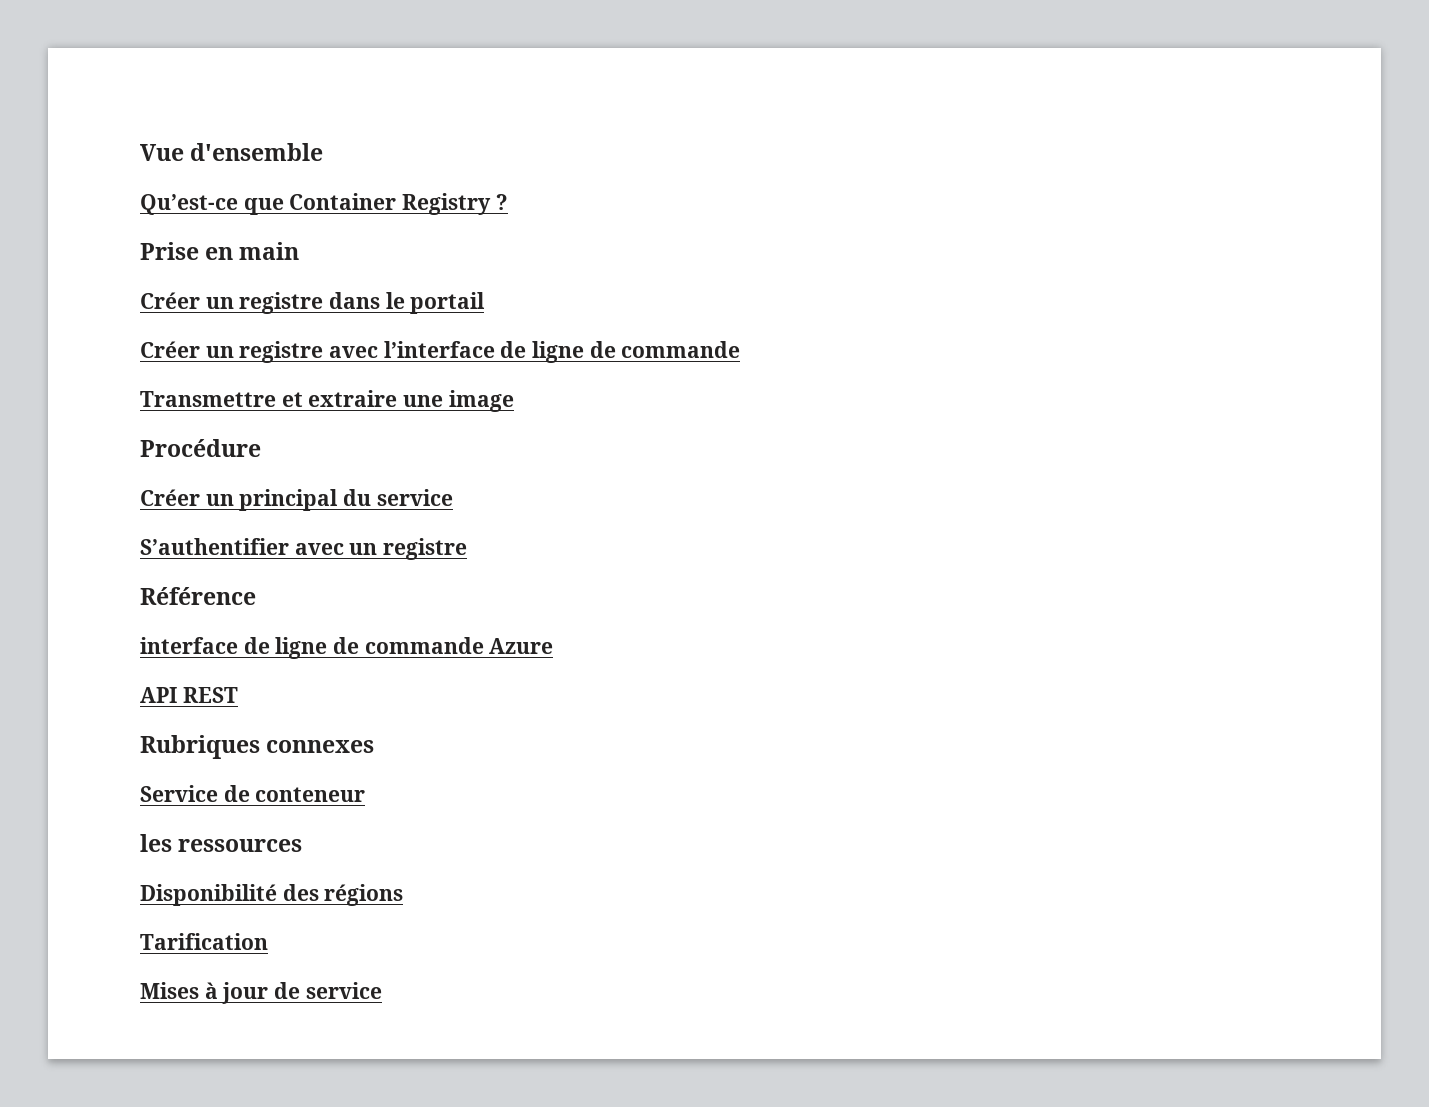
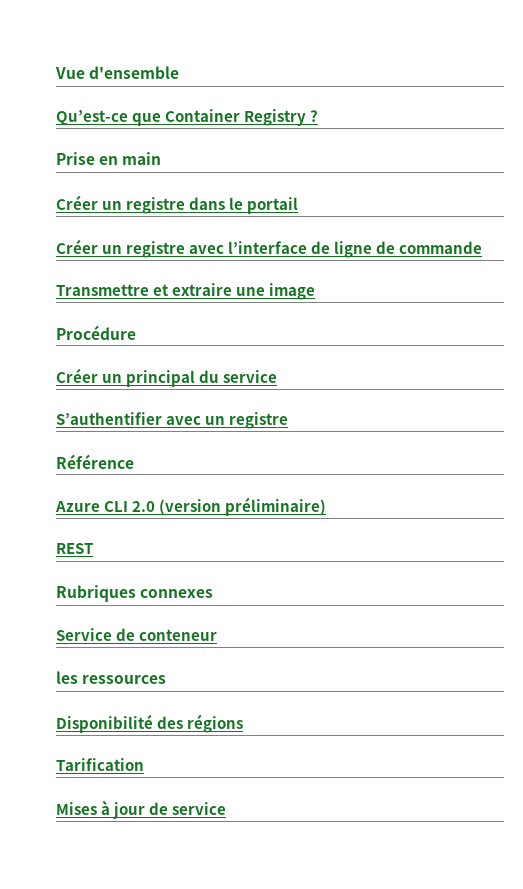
- interface de ligne de commande Azure
- API REST
+ Azure CLI 2.0 (version préliminaire)
+ REST

